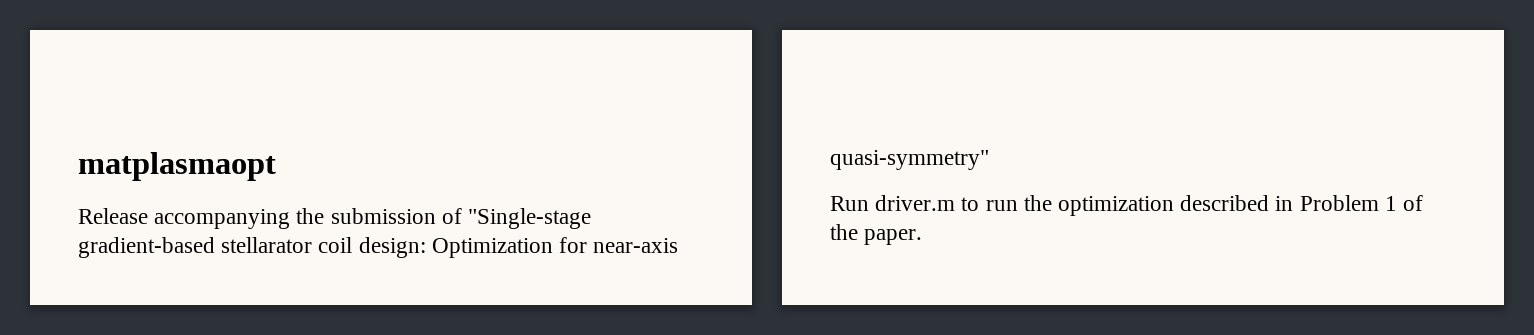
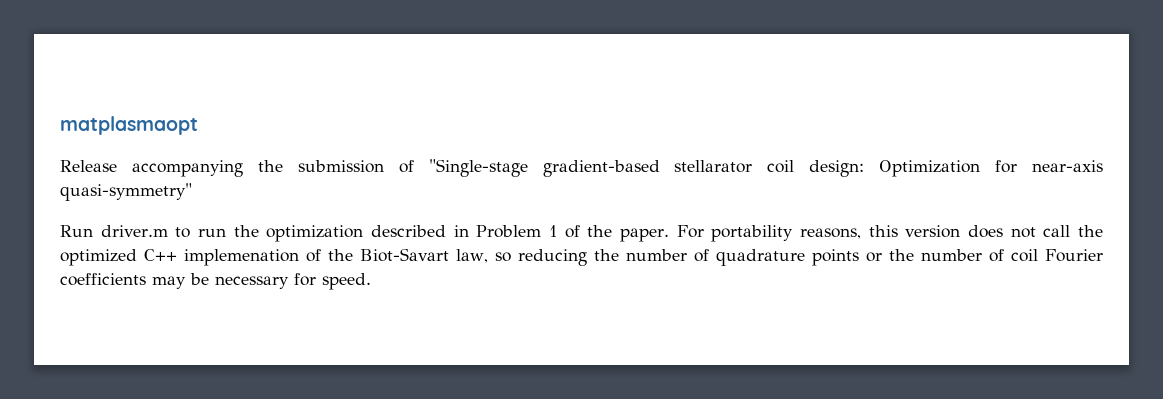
+ For portability reasons, this version does not call the optimized C++ implemenation of the Biot-Savart law, so reducing the number of quadrature points or the number of coil Fourier coefficients may be necessary for speed.

